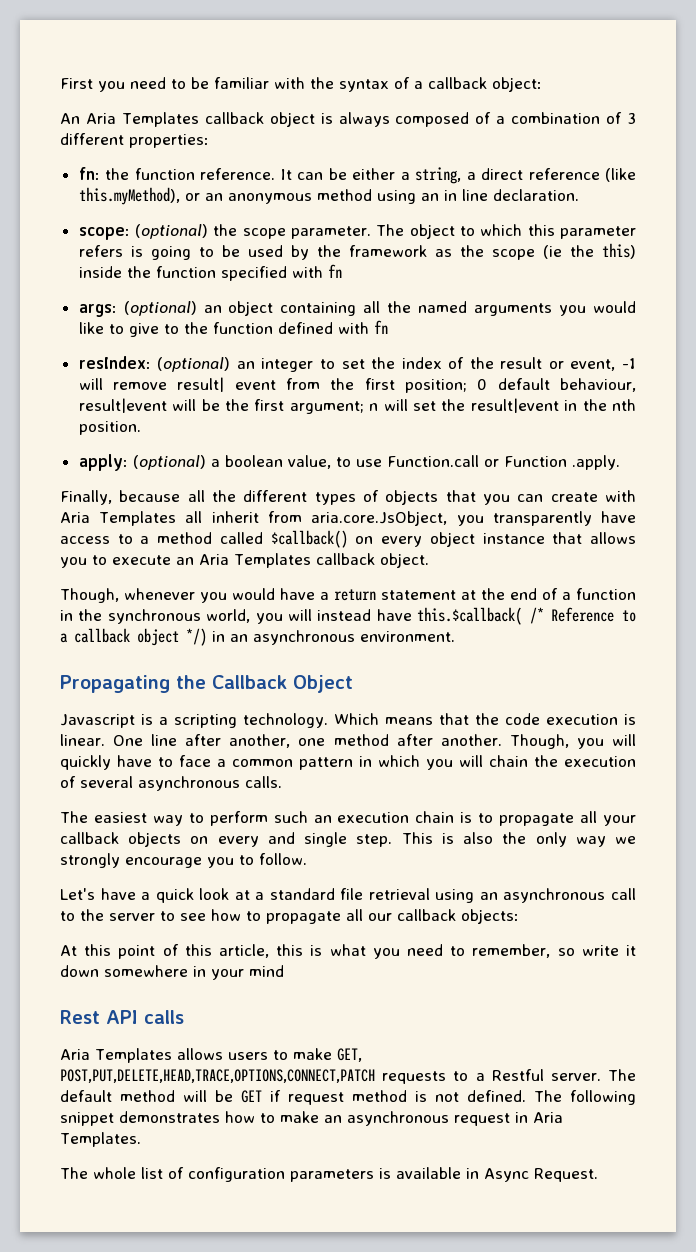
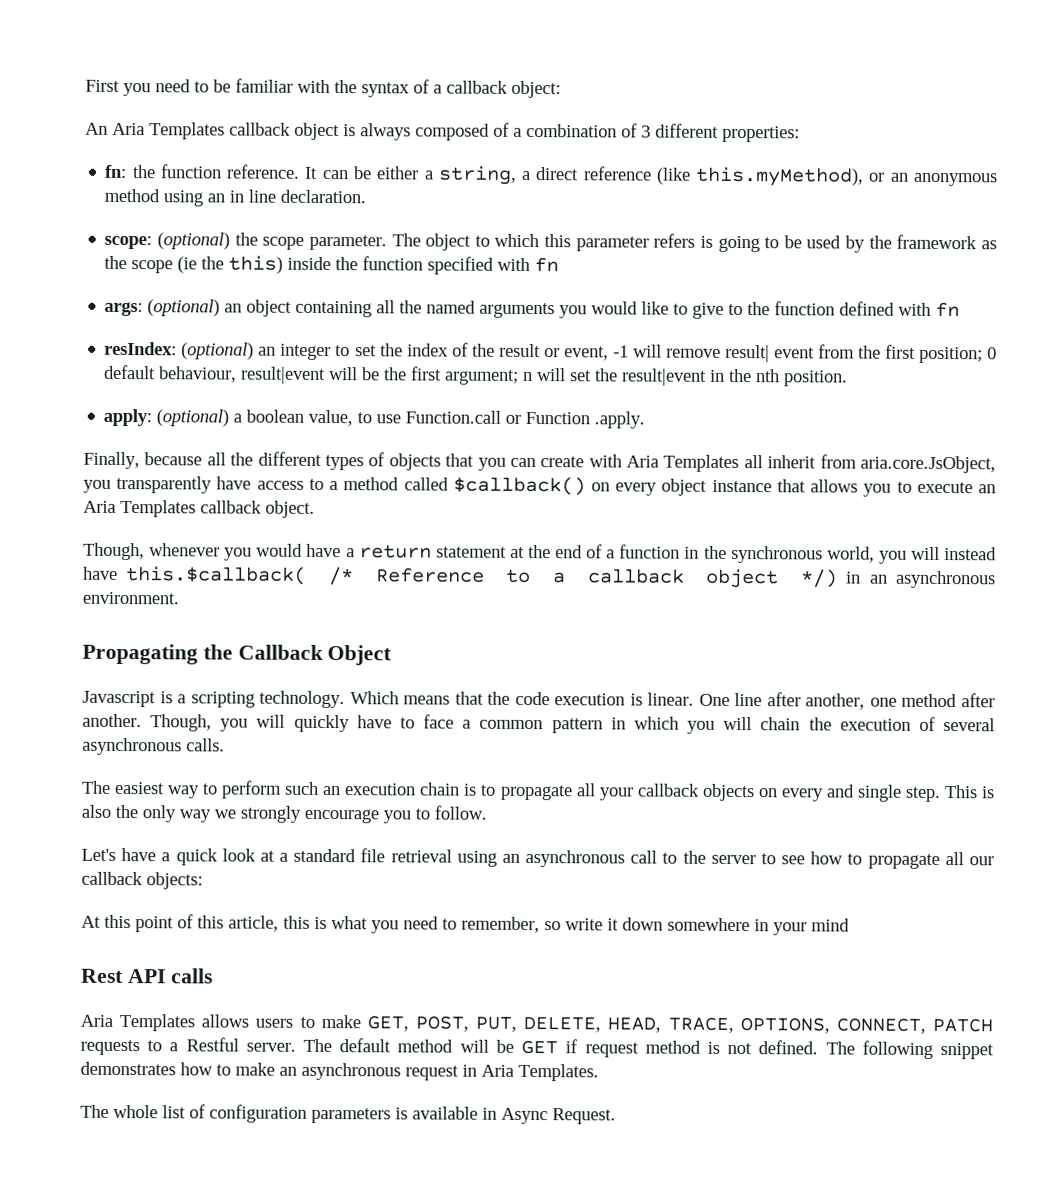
- Aria Templates allows users to make GET, POST,PUT,DELETE,HEAD,TRACE,OPTIONS,CONNECT,PATCH requests to a Restful server.
+ Aria Templates allows users to make GET, POST, PUT, DELETE, HEAD, TRACE, OPTIONS, CONNECT, PATCH requests to a Restful server.

